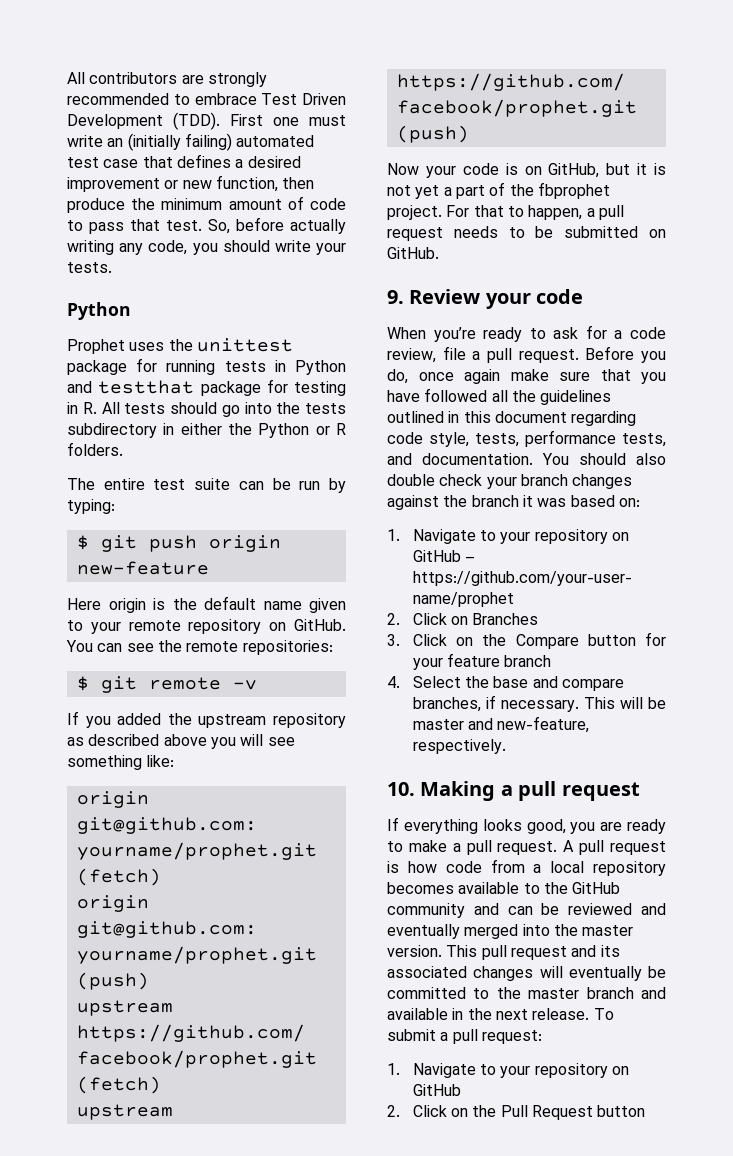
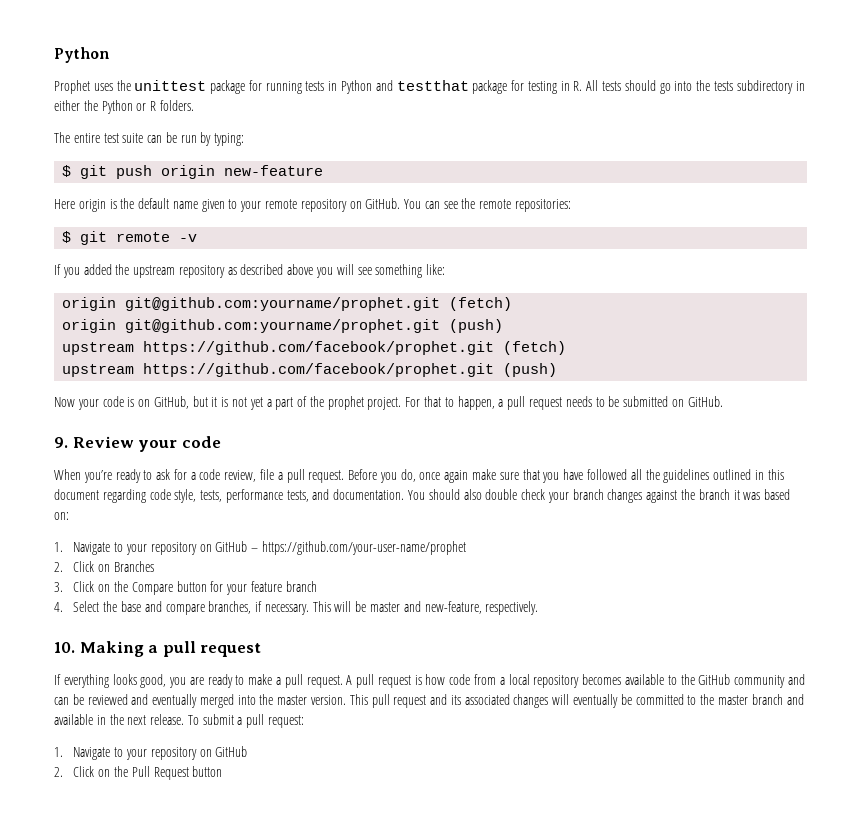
- All contributors are strongly recommended to embrace Test Driven Development (TDD). First one must write an (initially failing) automated test case that defines a desired improvement or new function, then produce the minimum amount of code to pass that test. So, before actually writing any code, you should write your tests.
- Now your code is on GitHub, but it is not yet a part of the fbprophet project.
+ Now your code is on GitHub, but it is not yet a part of the prophet project.

